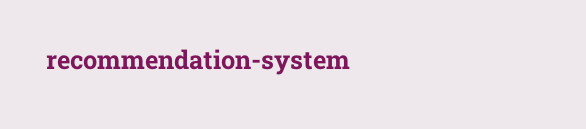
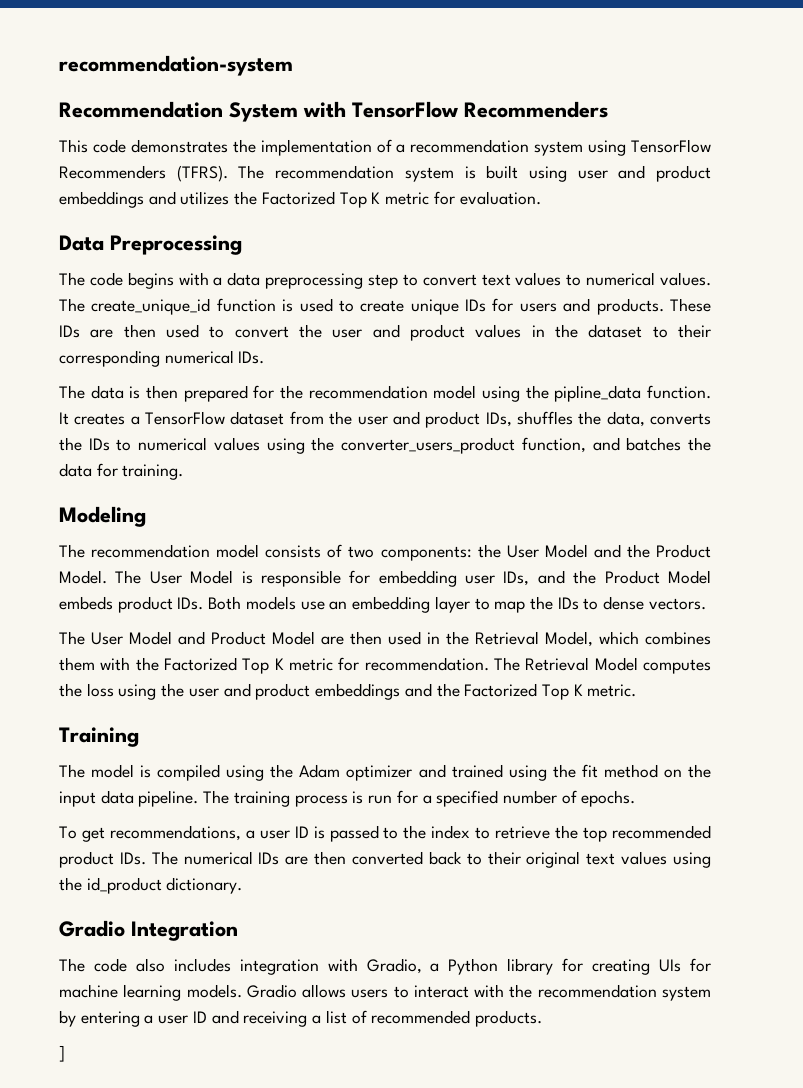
+ Recommendation System with TensorFlow Recommenders
+ This code demonstrates the implementation of a recommendation system using TensorFlow Recommenders (TFRS). The recommendation system is built using user and product embeddings and utilizes the Factorized Top K metric for evaluation.
+ Data Preprocessing
+ The code begins with a data preprocessing step to convert text values to numerical values. The create_unique_id function is used to create unique IDs for users and products. These IDs are then used to convert the user and product values in the dataset to their corresponding numerical IDs.
+ The data is then prepared for the recommendation model using the pipline_data function. It creates a TensorFlow dataset from the user and product IDs, shuffles the data, converts the IDs to numerical values using the converter_users_product function, and batches the data for training.
+ Modeling
+ The recommendation model consists of two components: the User Model and the Product Model. The User Model is responsible for embedding user IDs, and the Product Model embeds product IDs. Both models use an embedding layer to map the IDs to dense vectors.
+ The User Model and Product Model are then used in the Retrieval Model, which combines them with the Factorized Top K metric for recommendation. The Retrieval Model computes the loss using the user and product embeddings and the Factorized Top K metric.
+ Training
+ The model is compiled using the Adam optimizer and trained using the fit method on the input data pipeline. The training process is run for a specified number of epochs.
+ To get recommendations, a user ID is passed to the index to retrieve the top recommended product IDs. The numerical IDs are then converted back to their original text values using the id_product dictionary.
+ Gradio Integration
+ The code also includes integration with Gradio, a Python library for creating UIs for machine learning models. Gradio allows users to interact with the recommendation system by entering a user ID and receiving a list of recommended products.
+ ]

